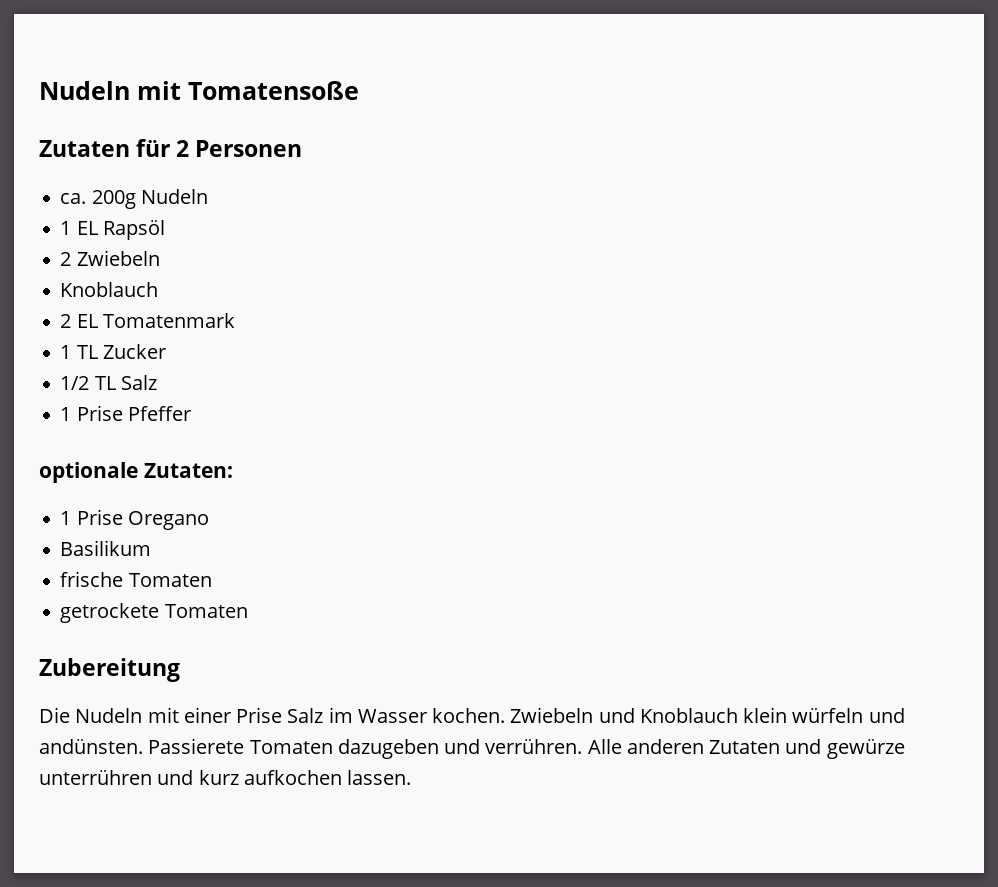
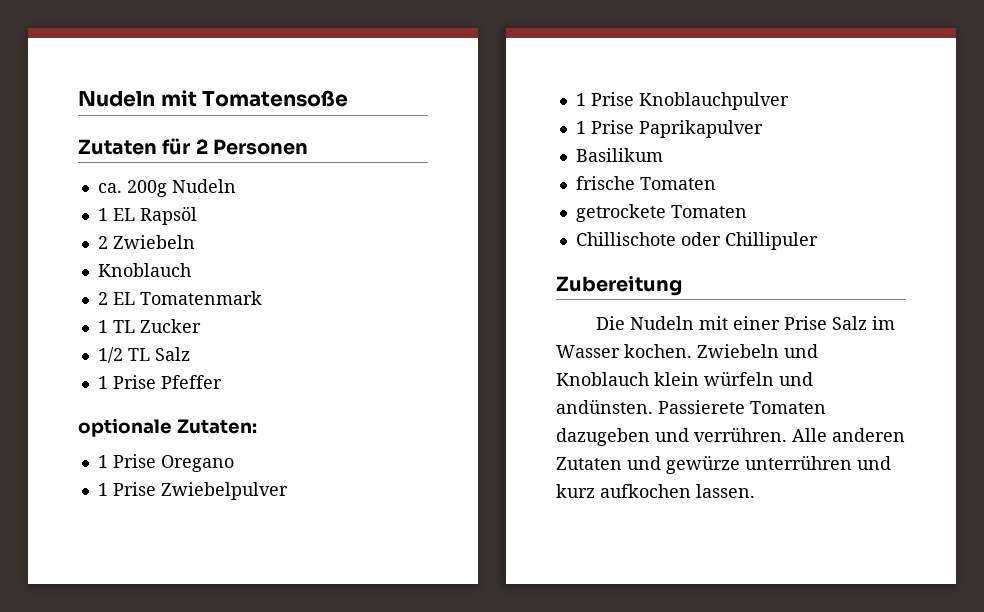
+ 1 Prise Zwiebelpulver
+ 1 Prise Knoblauchpulver
+ 1 Prise Paprikapulver
+ Chillischote oder Chillipuler

